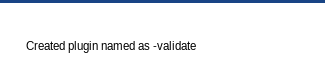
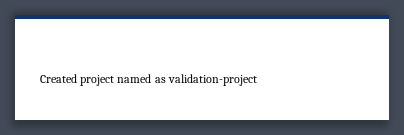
- Created plugin named as -validate
+ Created project named as validation-project

